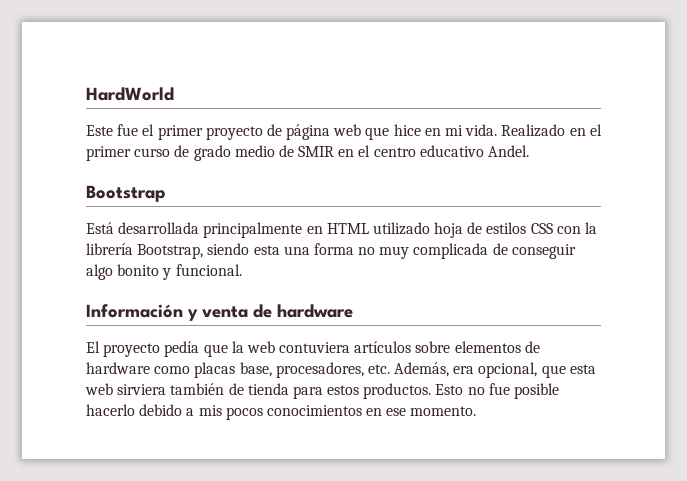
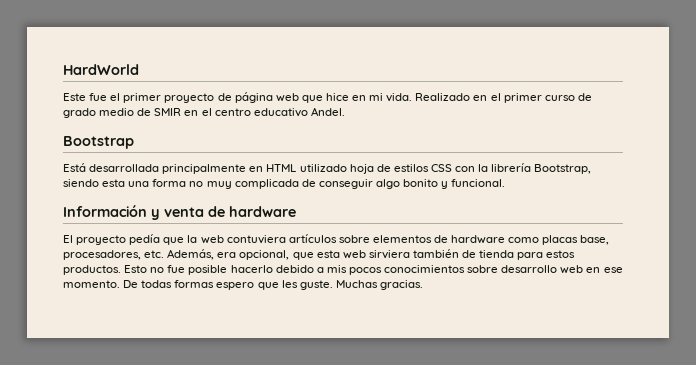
- Esto no fue posible hacerlo debido a mis pocos conocimientos en ese momento.
+ Esto no fue posible hacerlo debido a mis pocos conocimientos sobre desarrollo web en ese momento. De todas formas espero que les guste. Muchas gracias.

